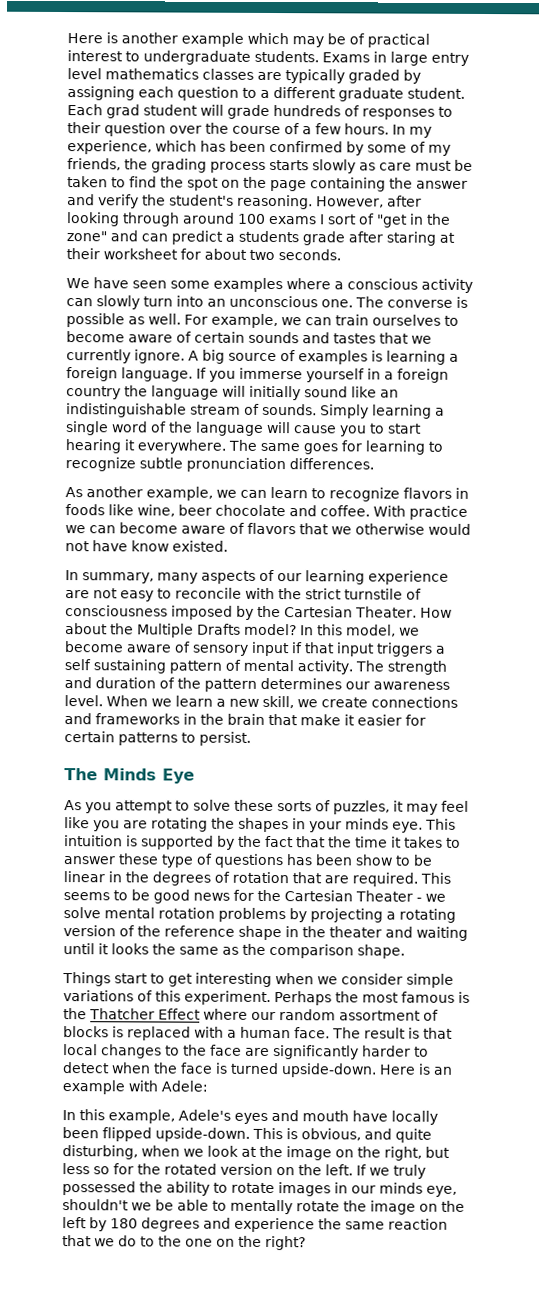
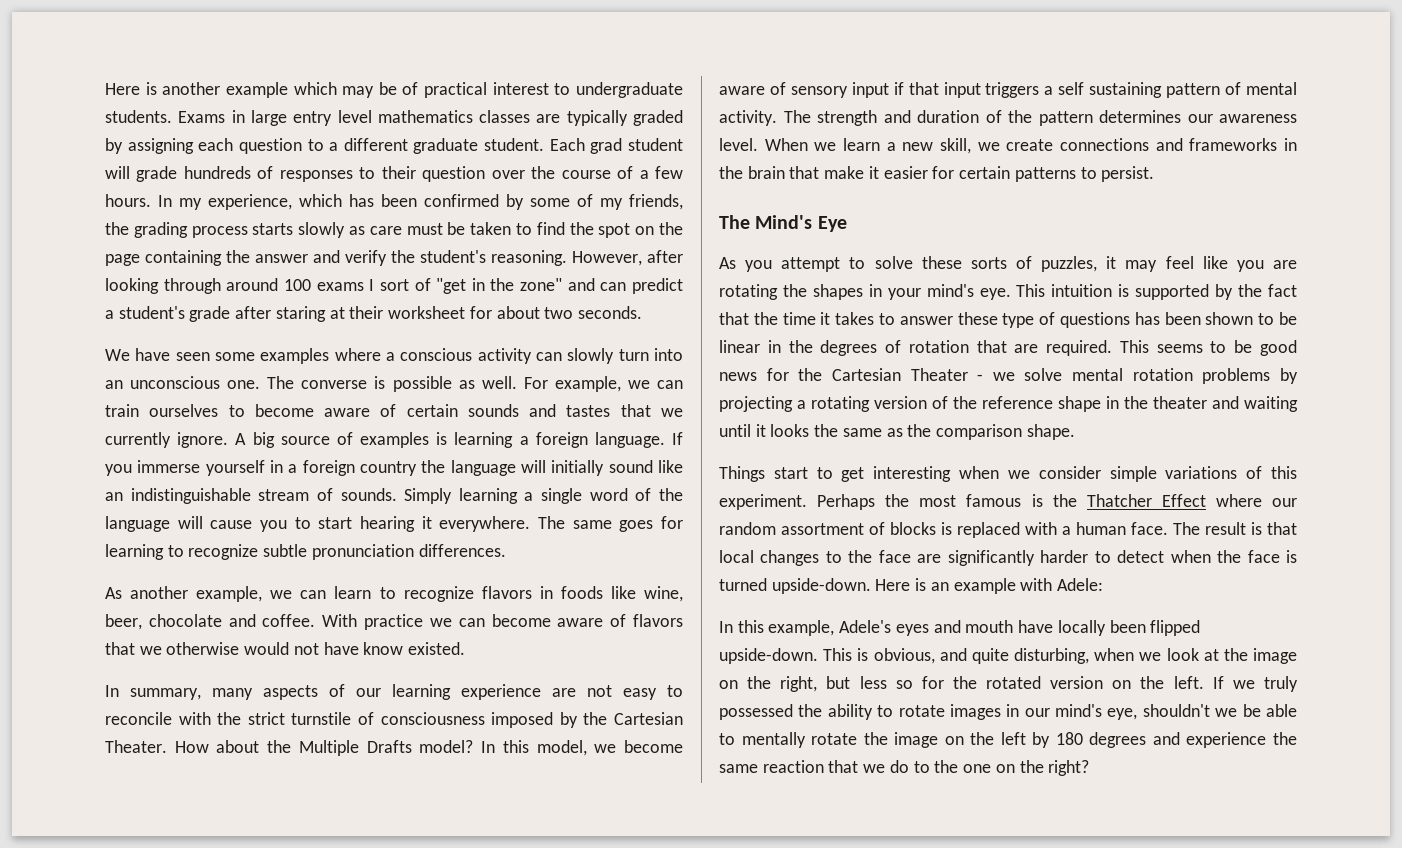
- However, after looking through around 100 exams I sort of "get in the zone" and can predict a students grade after staring at their worksheet for about two seconds.
+ However, after looking through around 100 exams I sort of "get in the zone" and can predict a student's grade after staring at their worksheet for about two seconds.
- As another example, we can learn to recognize flavors in foods like wine, beer chocolate and coffee.
+ As another example, we can learn to recognize flavors in foods like wine, beer, chocolate and coffee.
- The Minds Eye
+ The Mind's Eye
- As you attempt to solve these sorts of puzzles, it may feel like you are rotating the shapes in your minds eye.
+ As you attempt to solve these sorts of puzzles, it may feel like you are rotating the shapes in your mind's eye.
- This intuition is supported by the fact that the time it takes to answer these type of questions has been show to be linear in the degrees of rotation that are required.
+ This intuition is supported by the fact that the time it takes to answer these type of questions has been shown to be linear in the degrees of rotation that are required.
- If we truly possessed the ability to rotate images in our minds eye, shouldn't we be able to mentally rotate the image on the left by 180 degrees and experience the same reaction that we do to the one on the right?
+ If we truly possessed the ability to rotate images in our mind's eye, shouldn't we be able to mentally rotate the image on the left by 180 degrees and experience the same reaction that we do to the one on the right?

